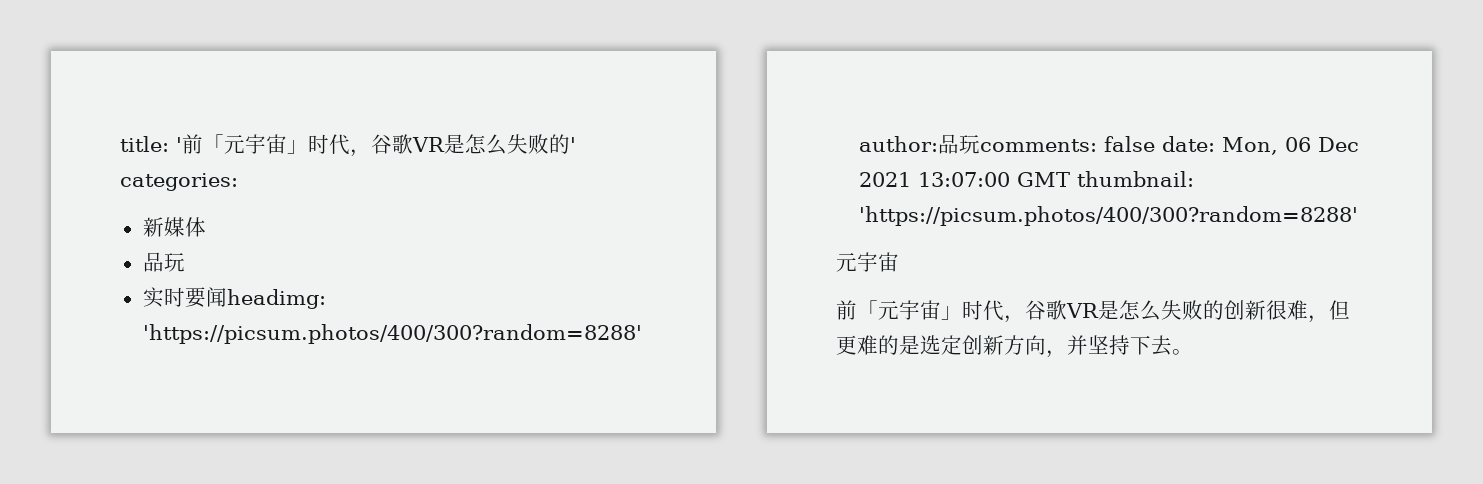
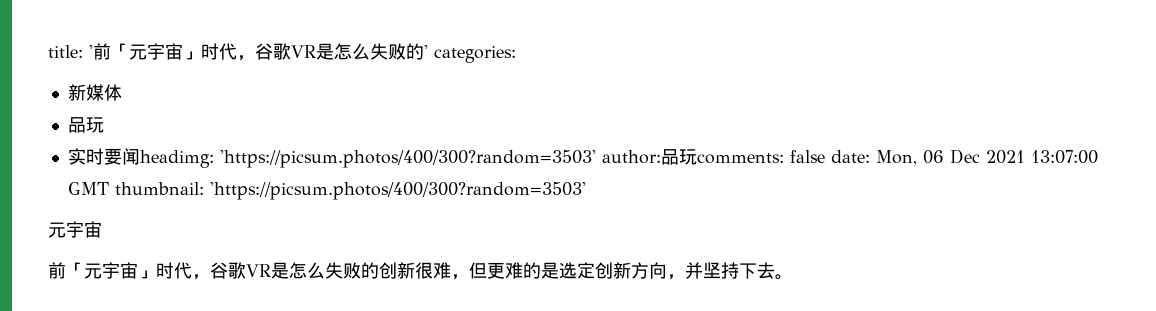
- 实时要闻headimg: 'https://picsum.photos/400/300?random=8288' author:品玩comments: false date: Mon, 06 Dec 2021 13:07:00 GMT thumbnail: 'https://picsum.photos/400/300?random=8288'
+ 实时要闻headimg: 'https://picsum.photos/400/300?random=3503' author:品玩comments: false date: Mon, 06 Dec 2021 13:07:00 GMT thumbnail: 'https://picsum.photos/400/300?random=3503'

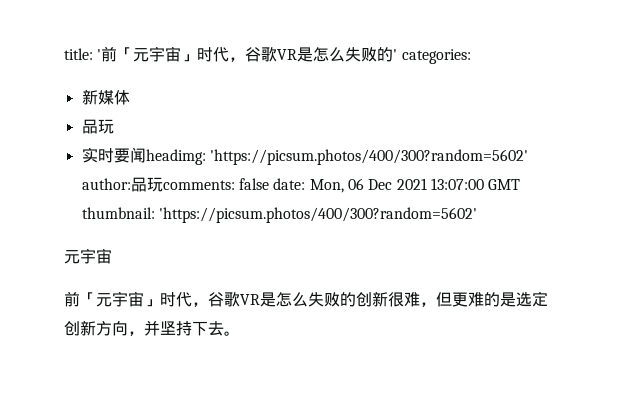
- 实时要闻headimg: 'https://picsum.photos/400/300?random=3503' author:品玩comments: false date: Mon, 06 Dec 2021 13:07:00 GMT thumbnail: 'https://picsum.photos/400/300?random=3503'
+ 实时要闻headimg: 'https://picsum.photos/400/300?random=5602' author:品玩comments: false date: Mon, 06 Dec 2021 13:07:00 GMT thumbnail: 'https://picsum.photos/400/300?random=5602'

